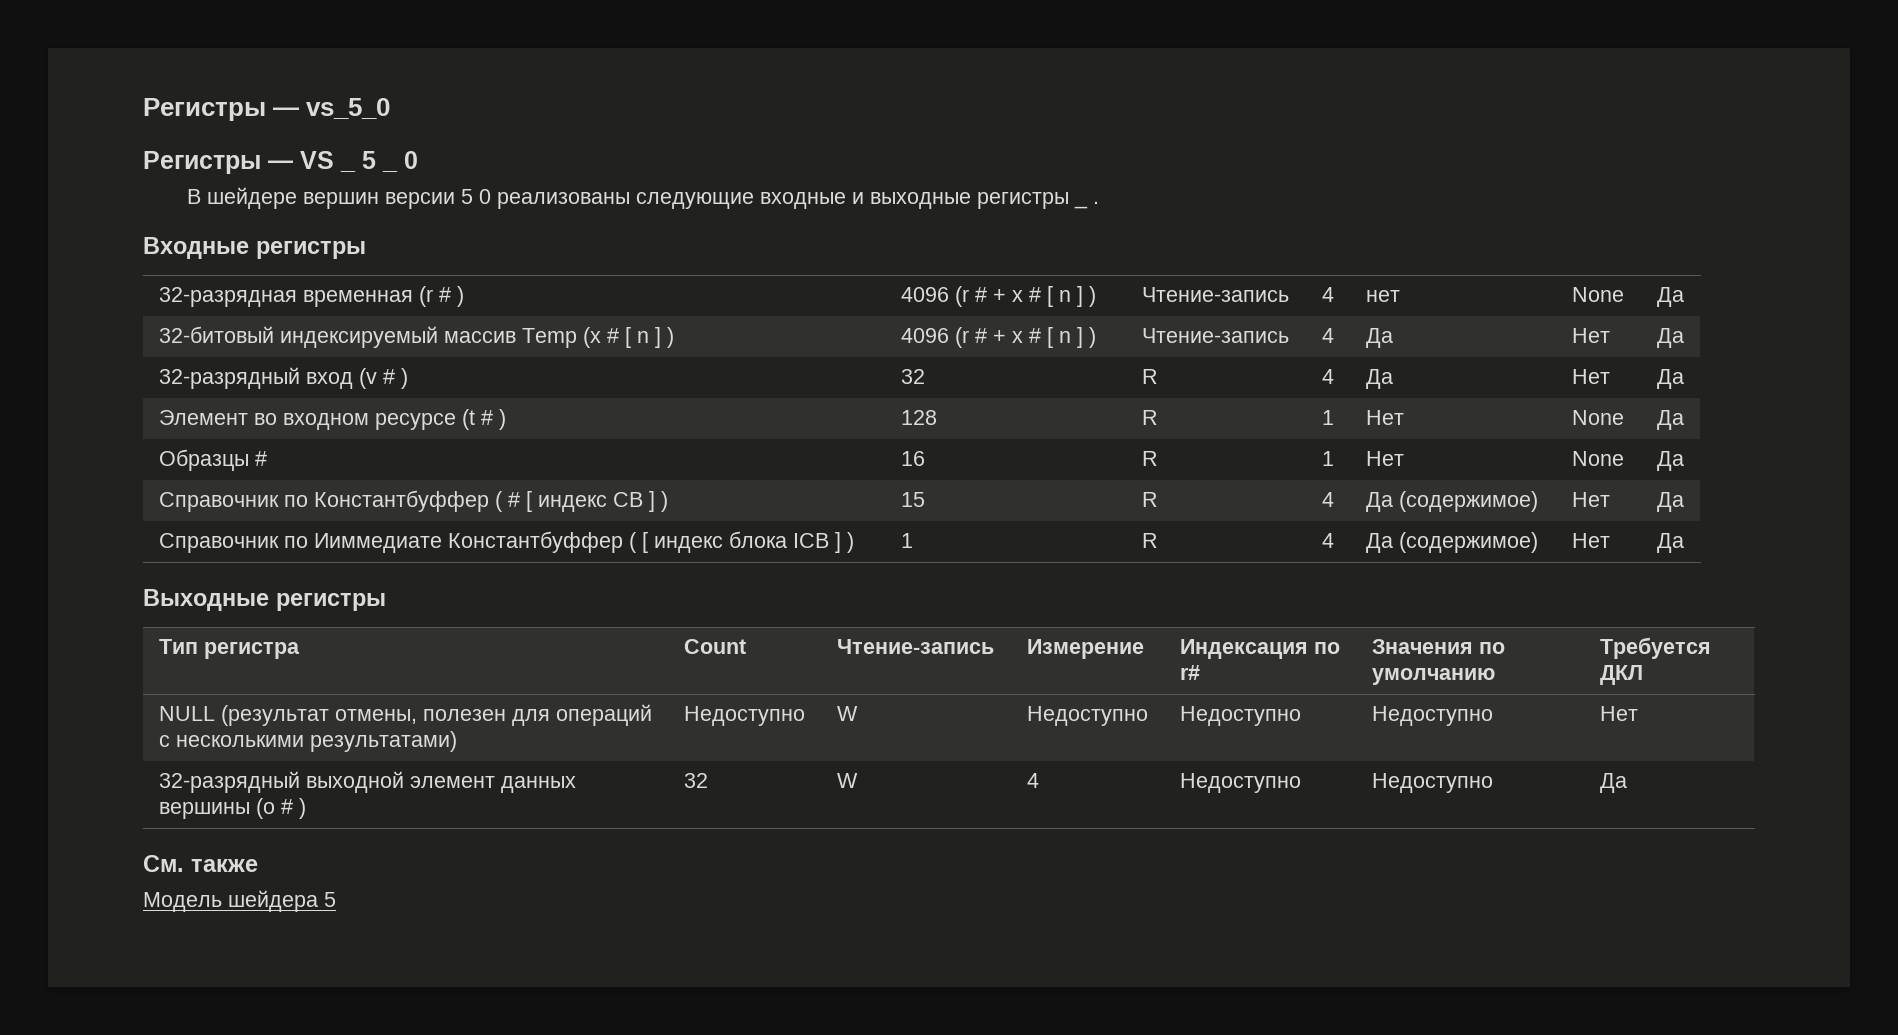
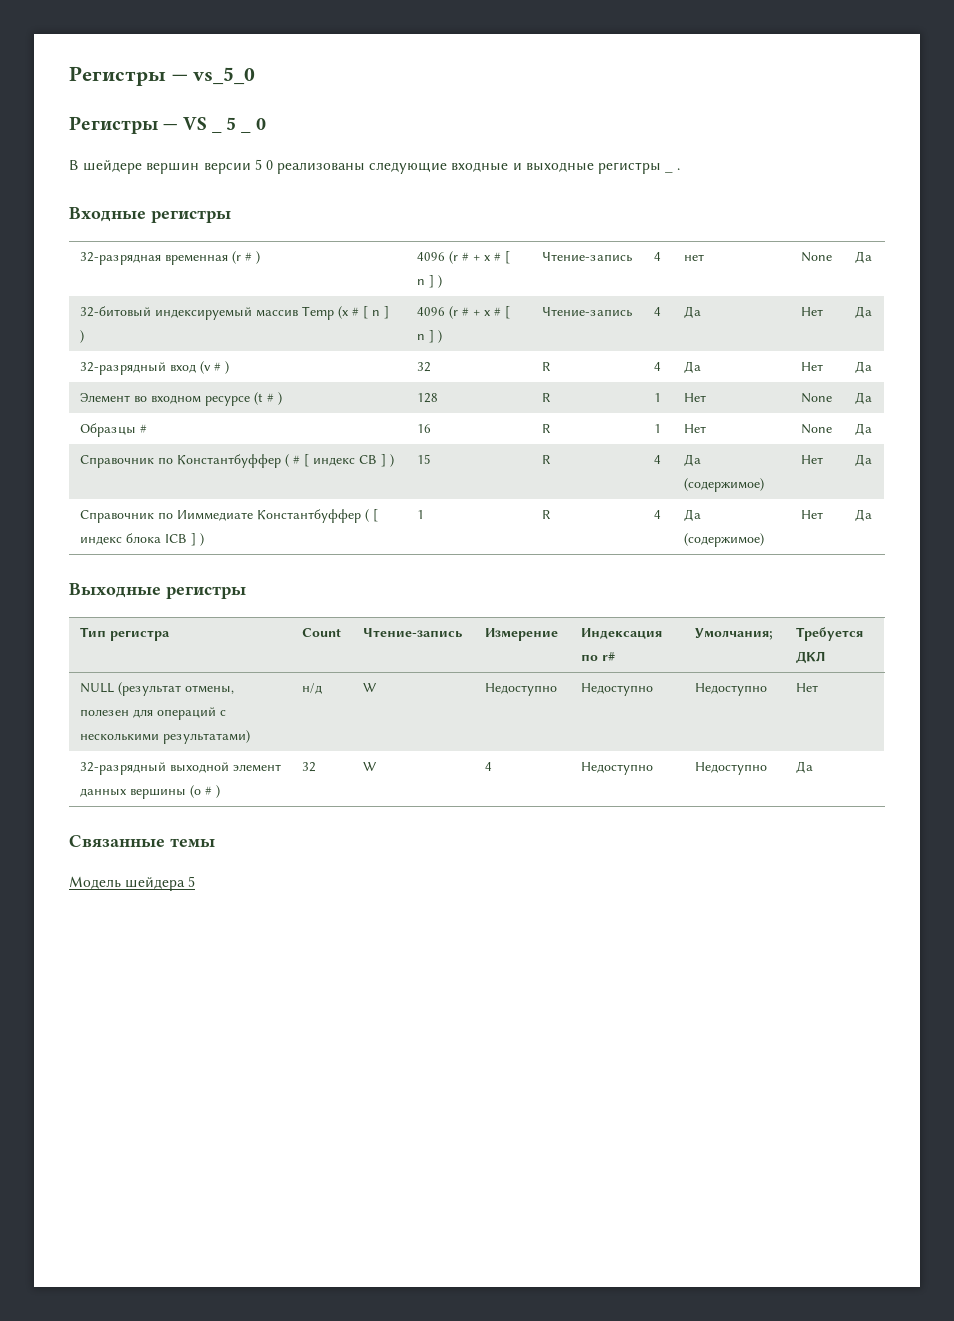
- Тип регистра | Count | Чтение-запись | Измерение | Индексация по r# | Значения по умолчанию | Требуется ДКЛ
+ Тип регистра | Count | Чтение-запись | Измерение | Индексация по r# | Умолчания; | Требуется ДКЛ
- NULL (результат отмены, полезен для операций с несколькими результатами) | Недоступно | W | Недоступно | Недоступно | Недоступно | Нет
+ NULL (результат отмены, полезен для операций с несколькими результатами) | н/д | W | Недоступно | Недоступно | Недоступно | Нет
- См. также
+ Связанные темы

